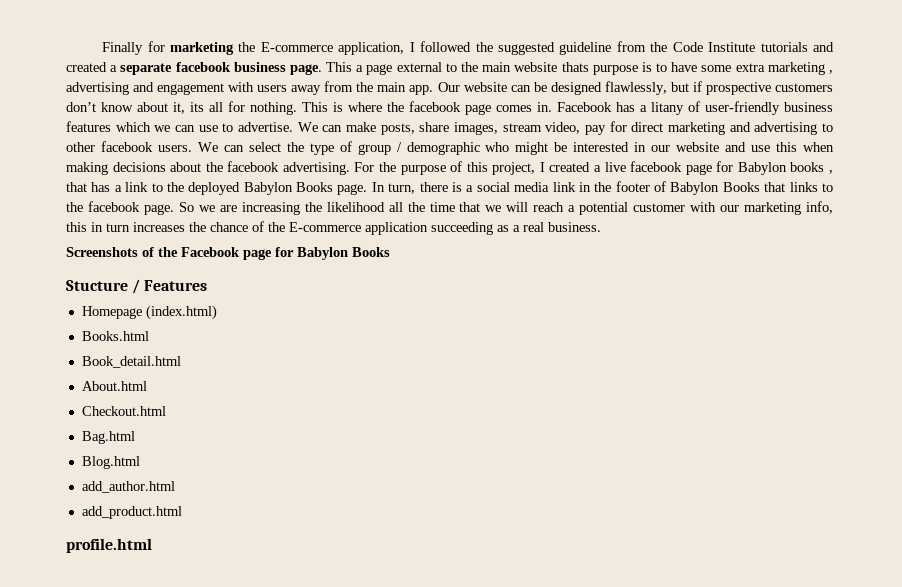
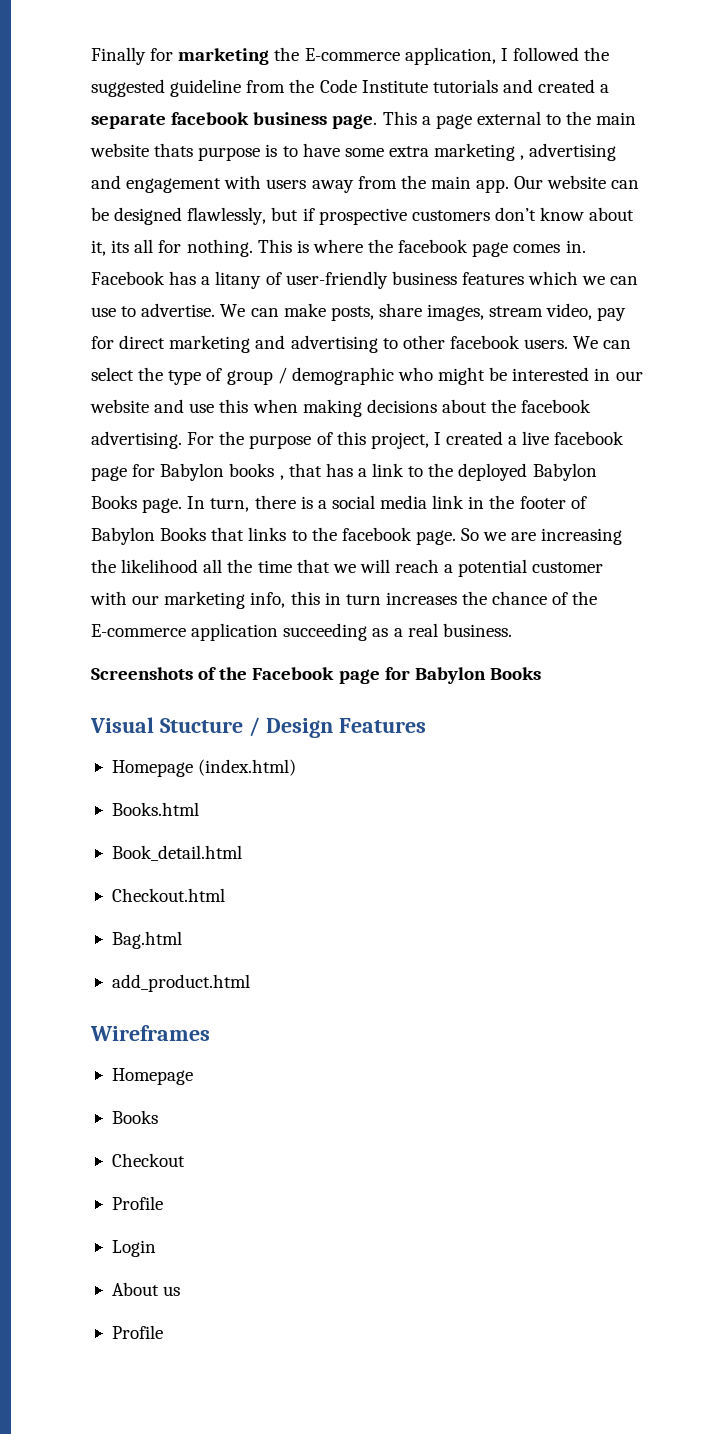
- Stucture / Features
+ Visual Stucture / Design Features
- About.html
- Blog.html
- add_author.html
- profile.html
+ Wireframes
+ Homepage
+ Books
+ Checkout
+ Profile
+ Login
+ About us
+ Profile

